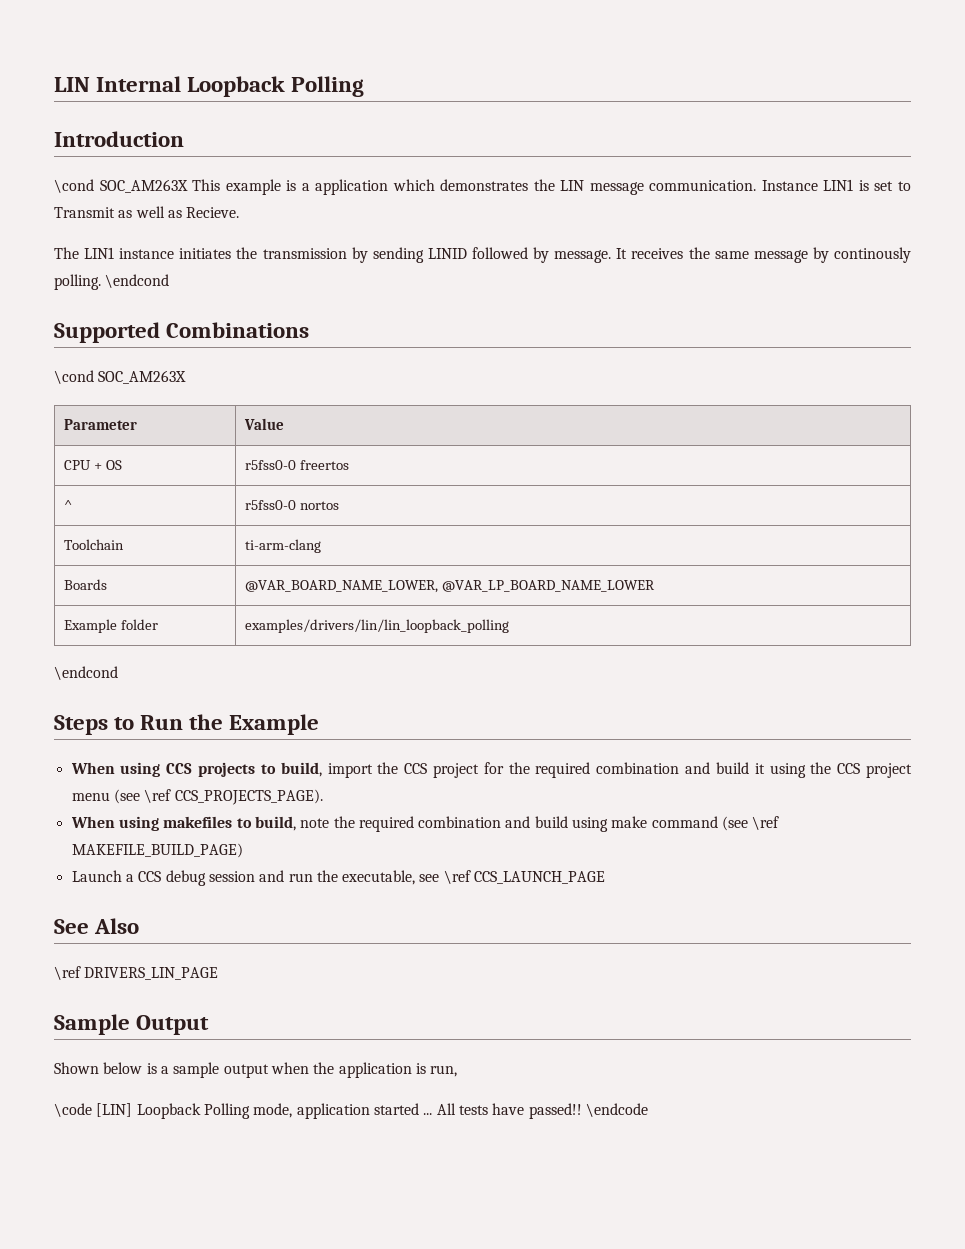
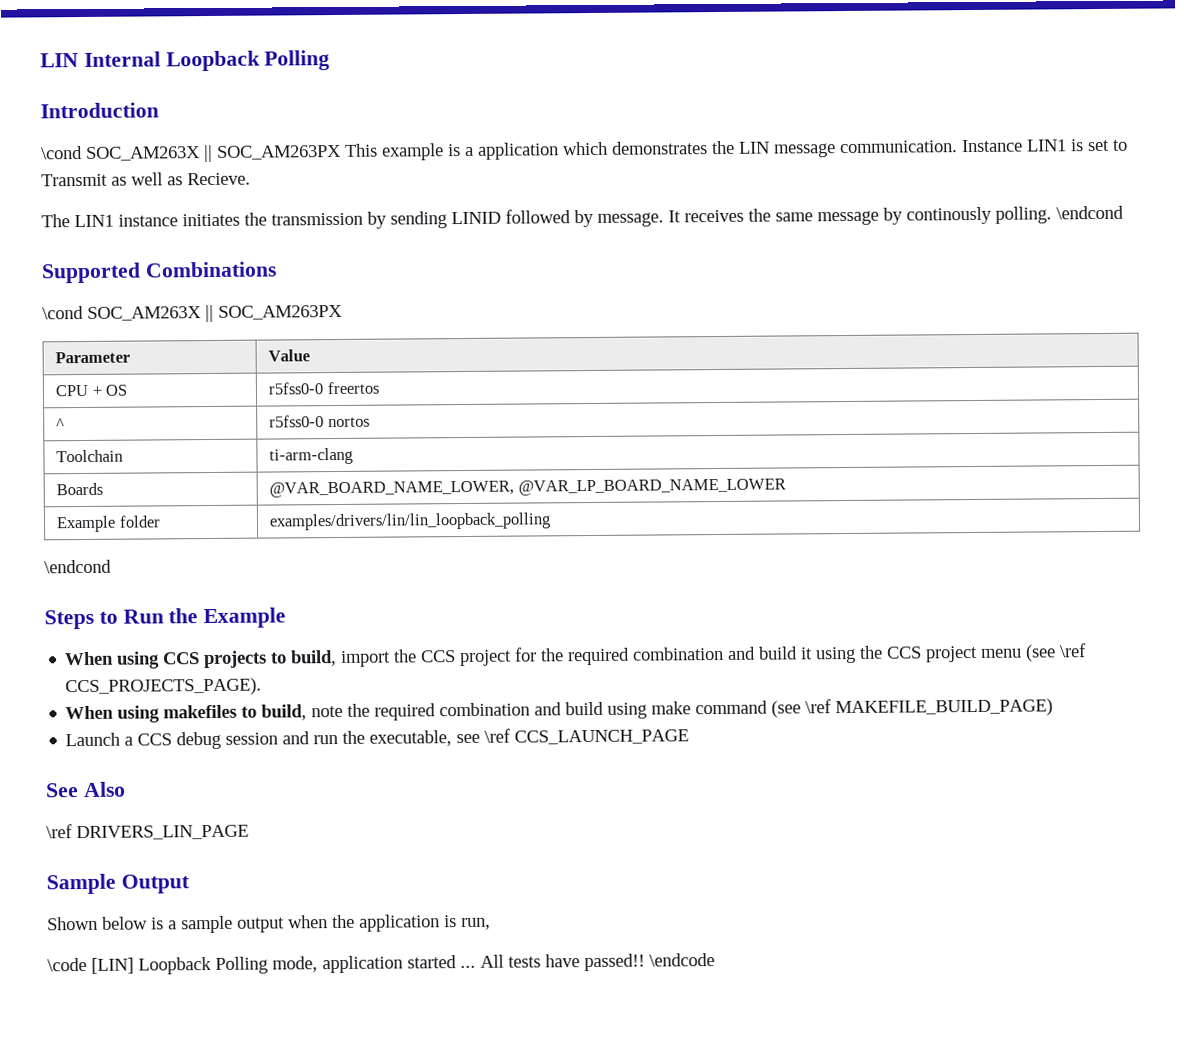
- \cond SOC_AM263X This example is a application which demonstrates the LIN message communication.
+ \cond SOC_AM263X || SOC_AM263PX This example is a application which demonstrates the LIN message communication.
  Supported Combinations
- \cond SOC_AM263X
+ \cond SOC_AM263X || SOC_AM263PX

